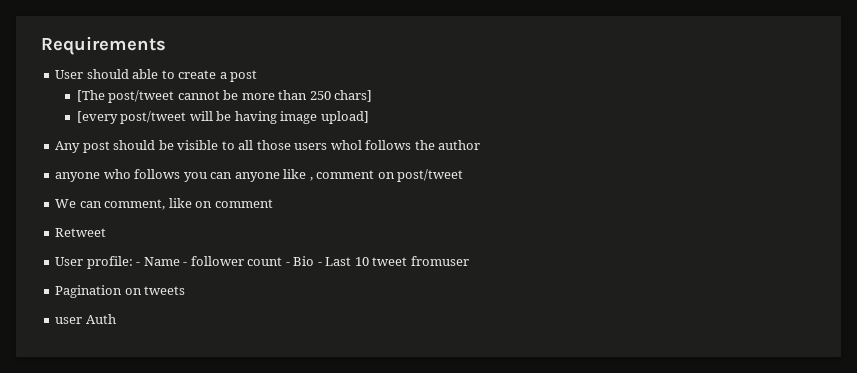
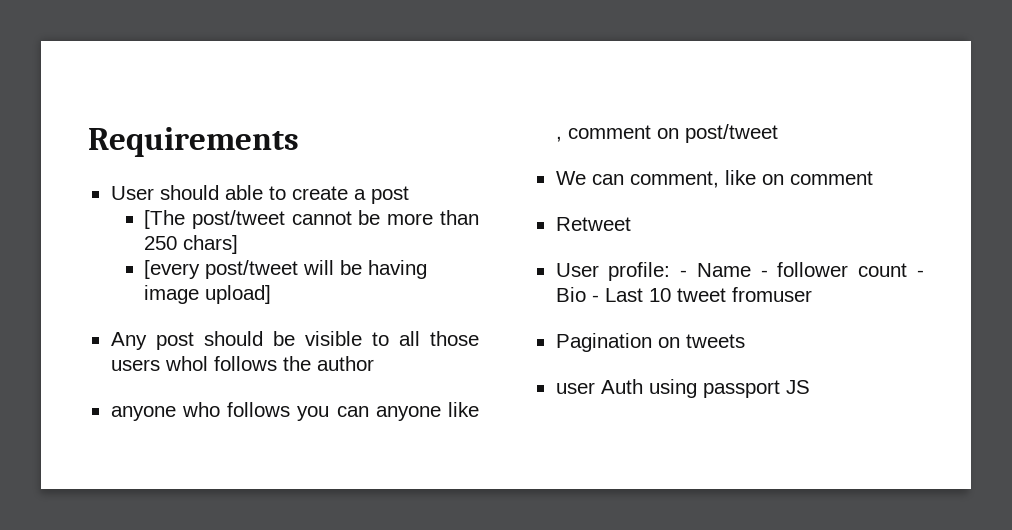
- user Auth
+ user Auth using passport JS

